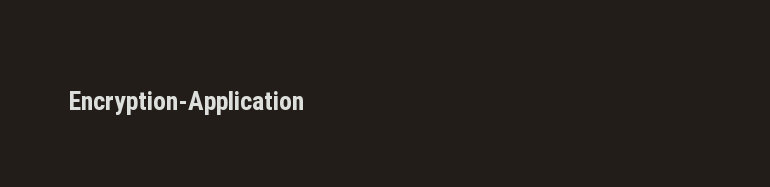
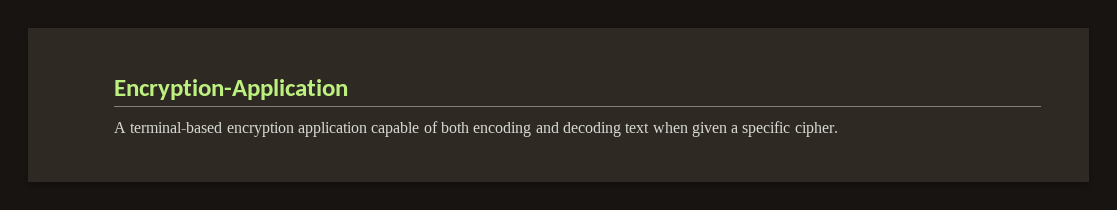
+ A terminal-based encryption application capable of both encoding and decoding text when given a specific cipher.

